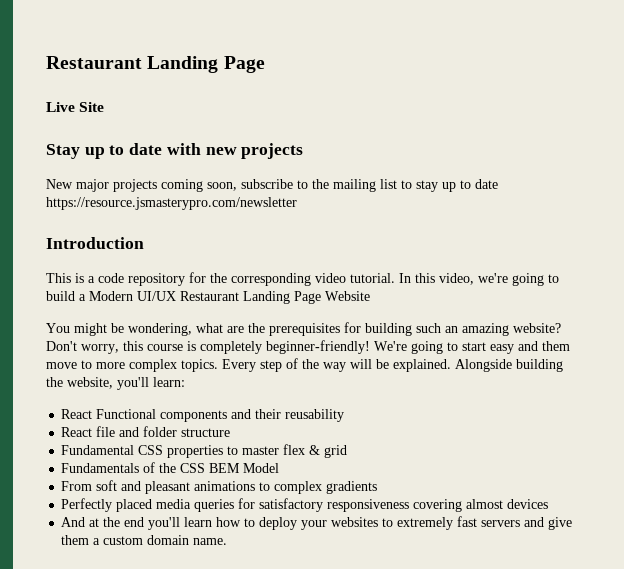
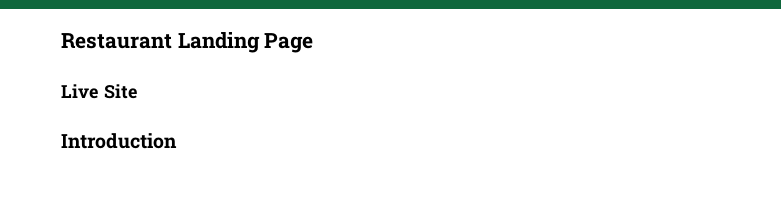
- Stay up to date with new projects
- New major projects coming soon, subscribe to the mailing list to stay up to date https://resource.jsmasterypro.com/newsletter
  Introduction
- This is a code repository for the corresponding video tutorial. In this video, we're going to build a Modern UI/UX Restaurant Landing Page Website
- You might be wondering, what are the prerequisites for building such an amazing website? Don't worry, this course is completely beginner-friendly! We're going to start easy and them move to more complex topics. Every step of the way will be explained. Alongside building the website, you'll learn:
- React Functional components and their reusability
- React file and folder structure
- Fundamental CSS properties to master flex & grid
- Fundamentals of the CSS BEM Model
- From soft and pleasant animations to complex gradients
- Perfectly placed media queries for satisfactory responsiveness covering almost devices
- And at the end you'll learn how to deploy your websites to extremely fast servers and give them a custom domain name.

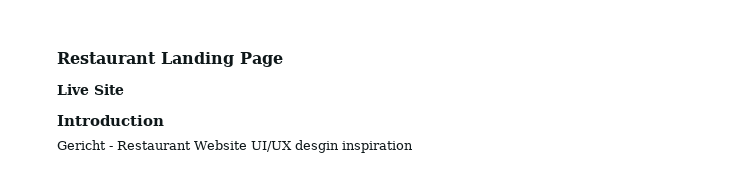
+ Gericht - Restaurant Website UI/UX desgin inspiration

